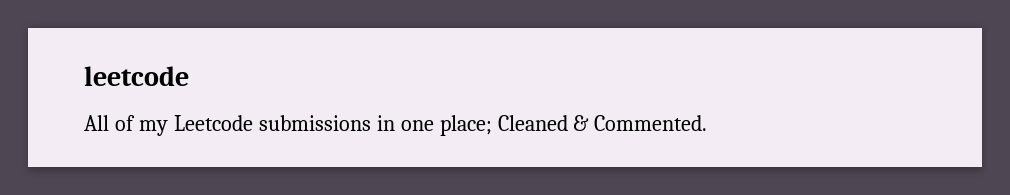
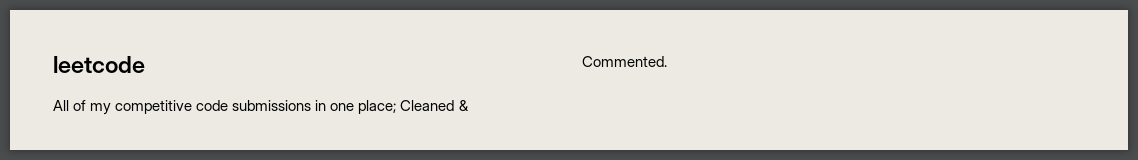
- All of my Leetcode submissions in one place; Cleaned & Commented.
+ All of my competitive code submissions in one place; Cleaned & Commented.

